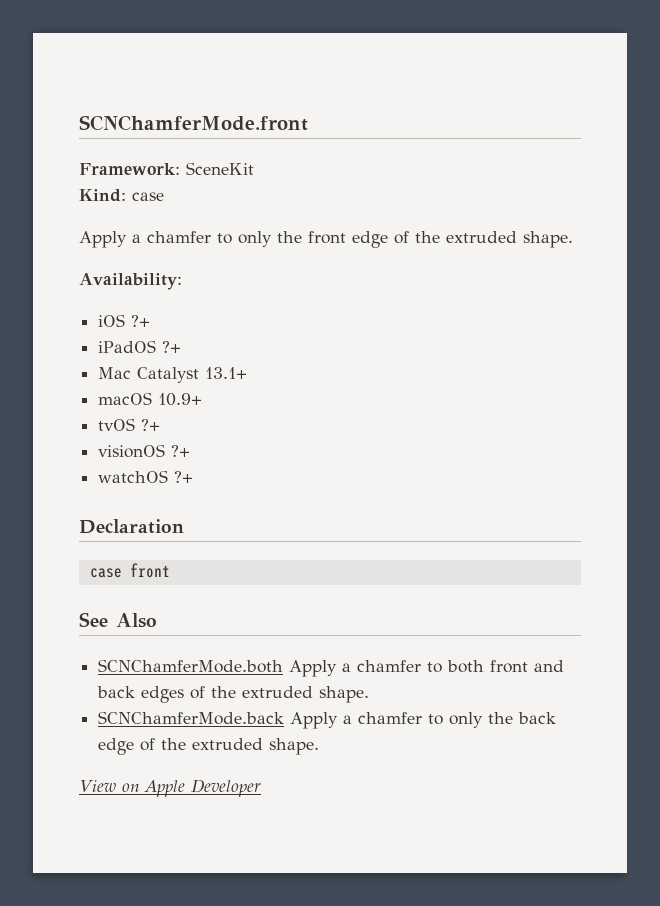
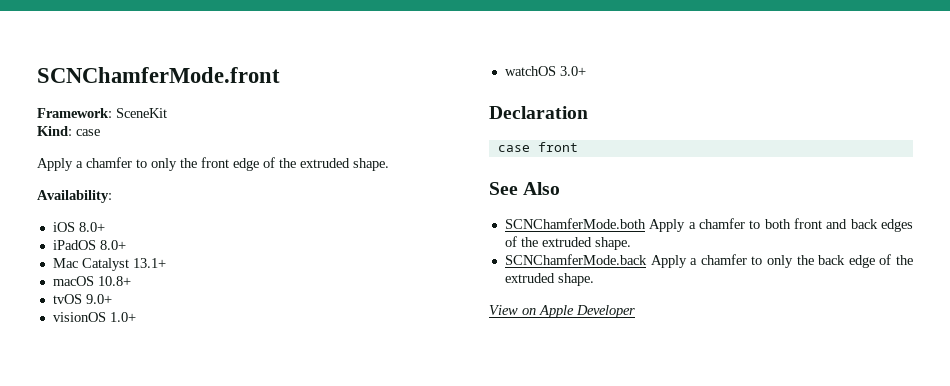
- iOS ?+
+ iOS 8.0+
- iPadOS ?+
+ iPadOS 8.0+
- macOS 10.9+
+ macOS 10.8+
- tvOS ?+
+ tvOS 9.0+
- visionOS ?+
+ visionOS 1.0+
- watchOS ?+
+ watchOS 3.0+

